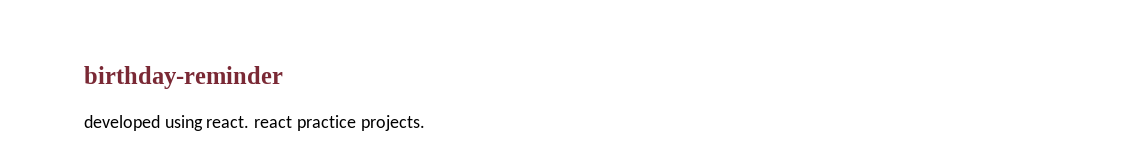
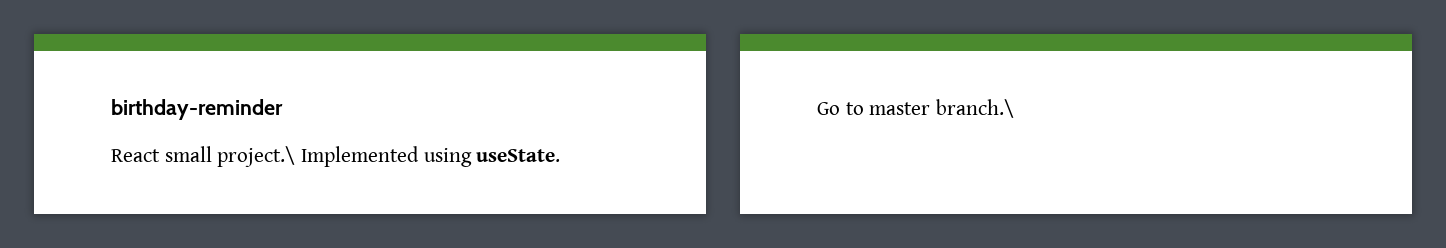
- developed using react. react practice projects.
+ React small project.\ Implemented using useState.
+ Go to master branch.\

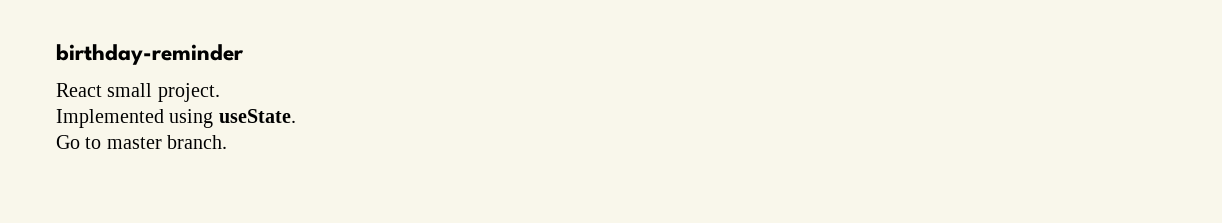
- React small project.\ Implemented using useState.
+ React small project.
+ Implemented using useState.
- Go to master branch.\
+ Go to master branch.

